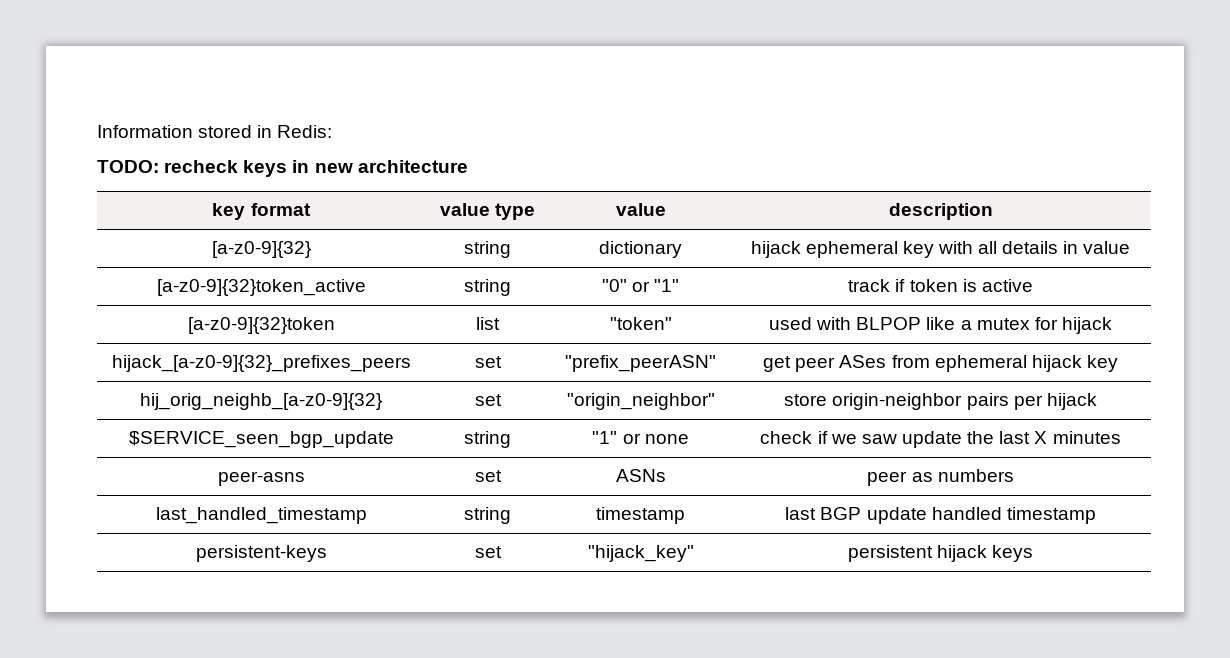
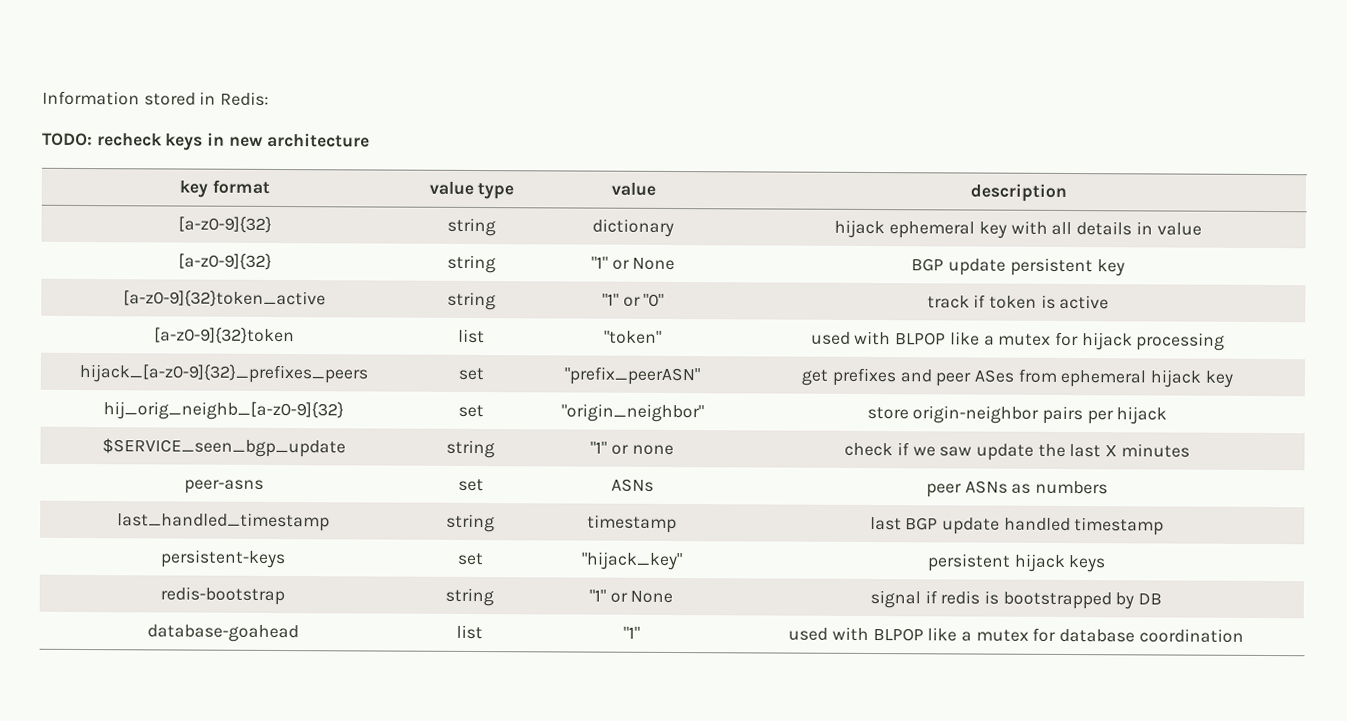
+ [a-z0-9]{32} | string | "1" or None | BGP update persistent key
- [a-z0-9]{32}token_active | string | "0" or "1" | track if token is active
+ [a-z0-9]{32}token_active | string | "1" or "0" | track if token is active
- [a-z0-9]{32}token | list | "token" | used with BLPOP like a mutex for hijack
+ [a-z0-9]{32}token | list | "token" | used with BLPOP like a mutex for hijack processing
- hijack_[a-z0-9]{32}_prefixes_peers | set | "prefix_peerASN" | get peer ASes from ephemeral hijack key
+ hijack_[a-z0-9]{32}_prefixes_peers | set | "prefix_peerASN" | get prefixes and peer ASes from ephemeral hijack key
- peer-asns | set | ASNs | peer as numbers
+ peer-asns | set | ASNs | peer ASNs as numbers
+ redis-bootstrap | string | "1" or None | signal if redis is bootstrapped by DB
+ database-goahead | list | "1" | used with BLPOP like a mutex for database coordination

